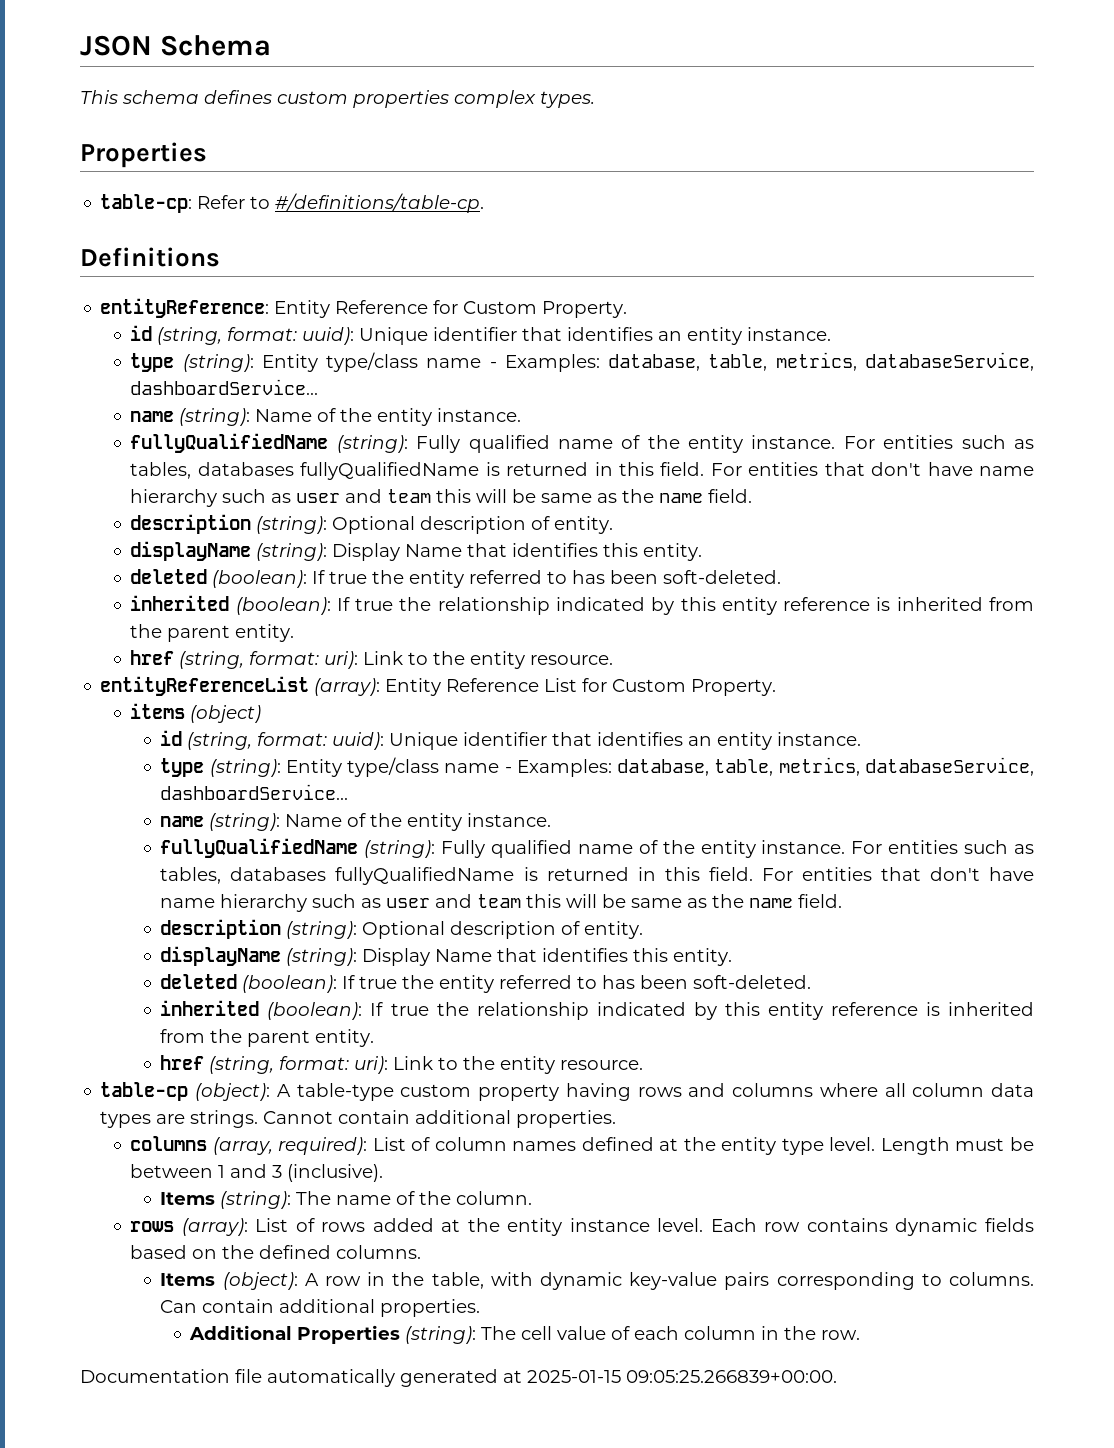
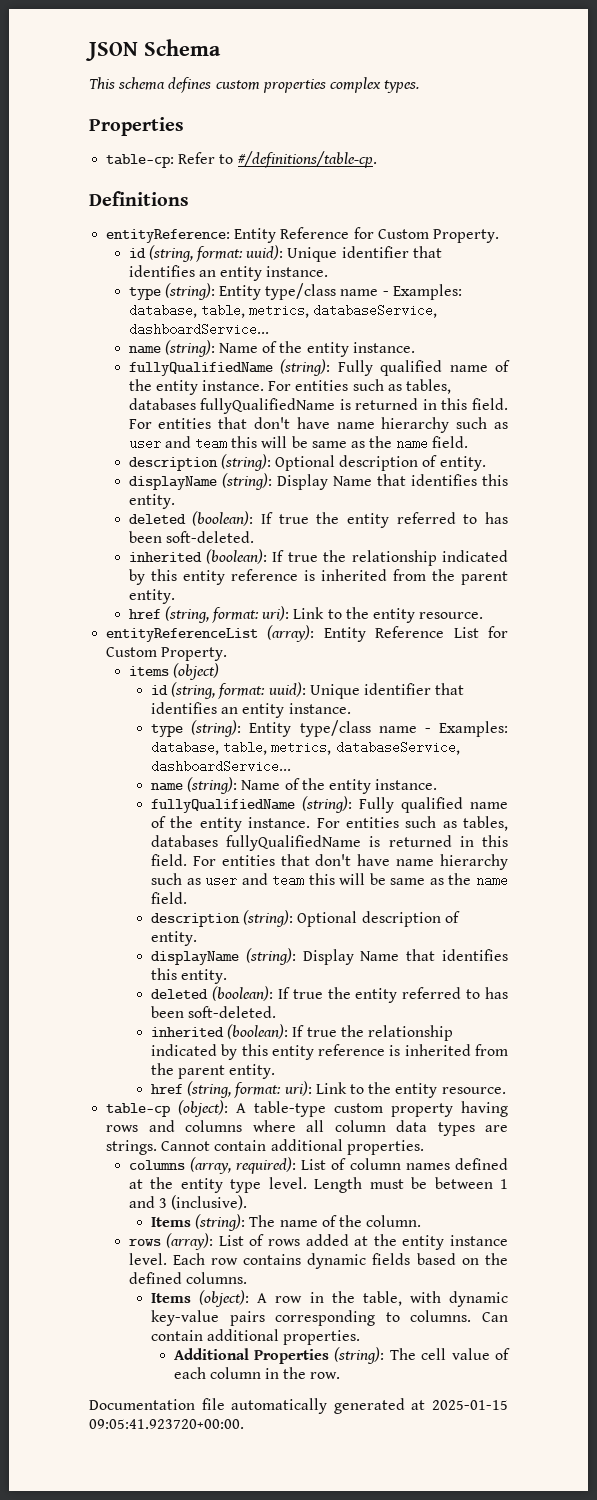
- Documentation file automatically generated at 2025-01-15 09:05:25.266839+00:00.
+ Documentation file automatically generated at 2025-01-15 09:05:41.923720+00:00.

